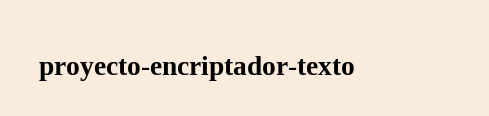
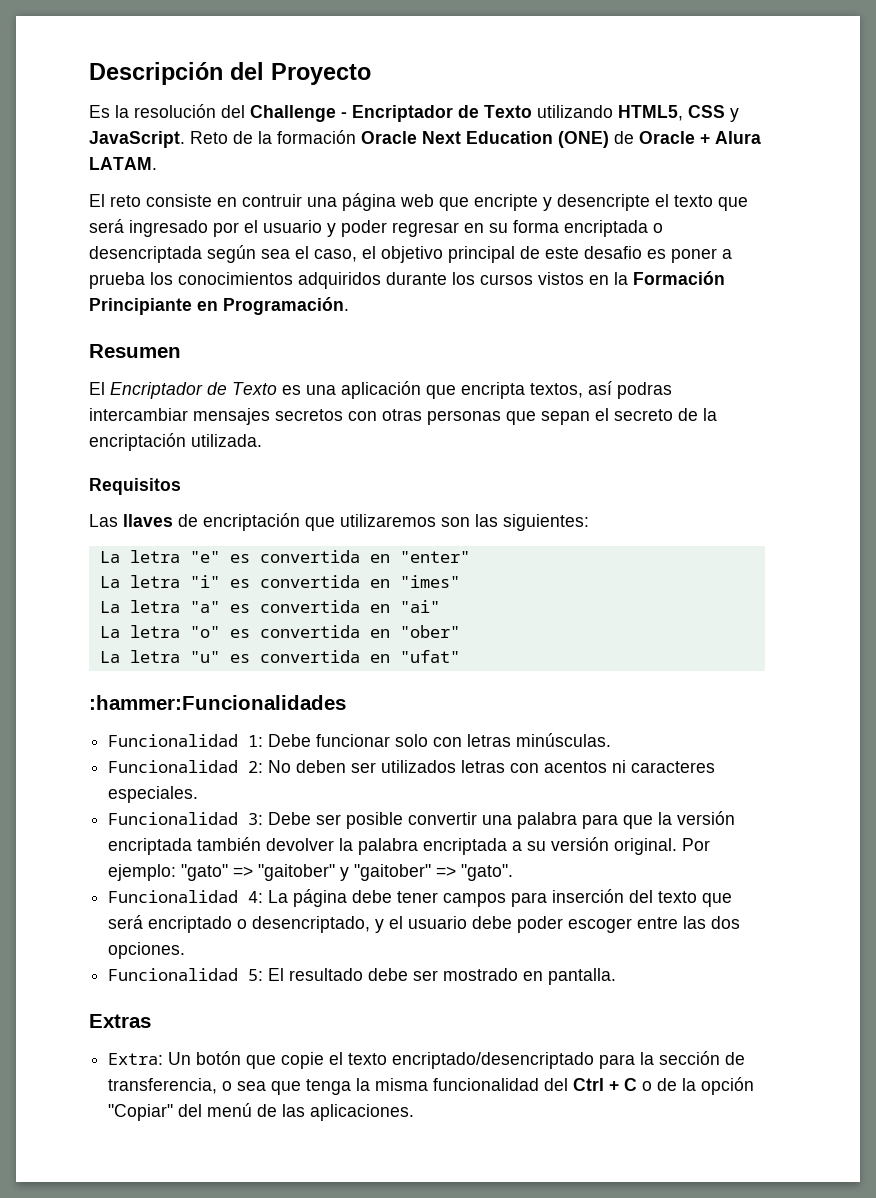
- proyecto-encriptador-texto
+ Descripción del Proyecto
+ Es la resolución del Challenge - Encriptador de Texto utilizando HTML5, CSS y JavaScript. Reto de la formación Oracle Next Education (ONE) de Oracle + Alura LATAM.
+ El reto consiste en contruir una página web que encripte y desencripte el texto que será ingresado por el usuario y poder regresar en su forma encriptada o desencriptada según sea el caso, el objetivo principal de este desafio es poner a prueba los conocimientos adquiridos durante los cursos vistos en la Formación Principiante en Programación.
+ Resumen
+ El Encriptador de Texto es una aplicación que encripta textos, así podras intercambiar mensajes secretos con otras personas que sepan el secreto de la encriptación utilizada.
+ Requisitos
+ Las llaves de encriptación que utilizaremos son las siguientes:
+ La letra "e" es convertida en "enter"
+ La letra "i" es convertida en "imes"
+ La letra "a" es convertida en "ai"
+ La letra "o" es convertida en "ober"
+ La letra "u" es convertida en "ufat"
+ :hammer:Funcionalidades
+ Funcionalidad 1: Debe funcionar solo con letras minúsculas.
+ Funcionalidad 2: No deben ser utilizados letras con acentos ni caracteres especiales.
+ Funcionalidad 3: Debe ser posible convertir una palabra para que la versión encriptada también devolver la palabra encriptada a su versión original. Por ejemplo: "gato" => "gaitober" y "gaitober" => "gato".
+ Funcionalidad 4: La página debe tener campos para inserción del texto que será encriptado o desencriptado, y el usuario debe poder escoger entre las dos opciones.
+ Funcionalidad 5: El resultado debe ser mostrado en pantalla.
+ Extras
+ Extra: Un botón que copie el texto encriptado/desencriptado para la sección de transferencia, o sea que tenga la misma funcionalidad del Ctrl + C o de la opción "Copiar" del menú de las aplicaciones.

